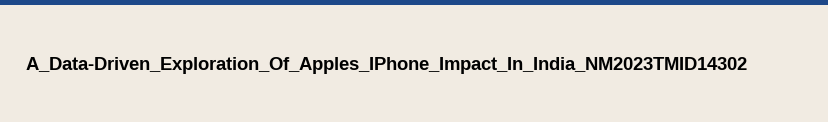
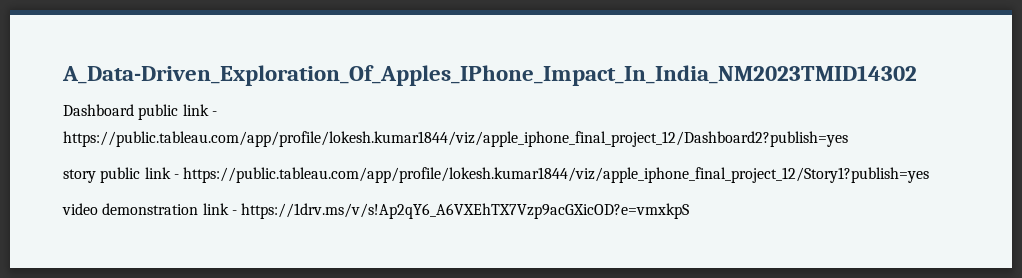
+ Dashboard public link - https://public.tableau.com/app/profile/lokesh.kumar1844/viz/apple_iphone_final_project_12/Dashboard2?publish=yes
+ story public link - https://public.tableau.com/app/profile/lokesh.kumar1844/viz/apple_iphone_final_project_12/Story1?publish=yes
+ video demonstration link - https://1drv.ms/v/s!Ap2qY6_A6VXEhTX7Vzp9acGXicOD?e=vmxkpS

